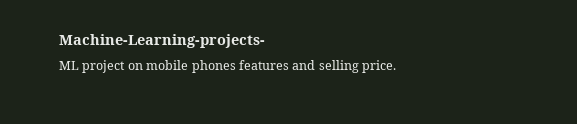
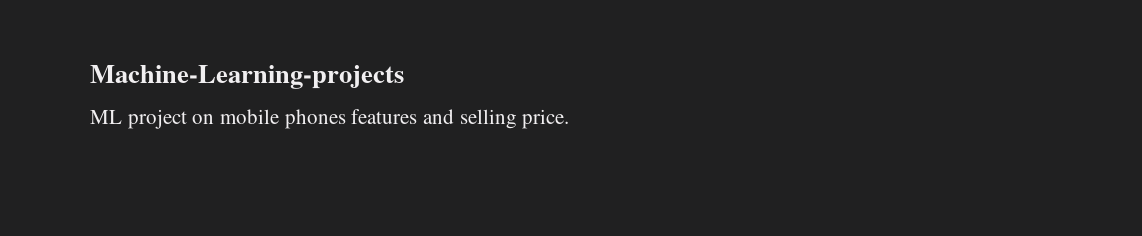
- Machine-Learning-projects-
+ Machine-Learning-projects

